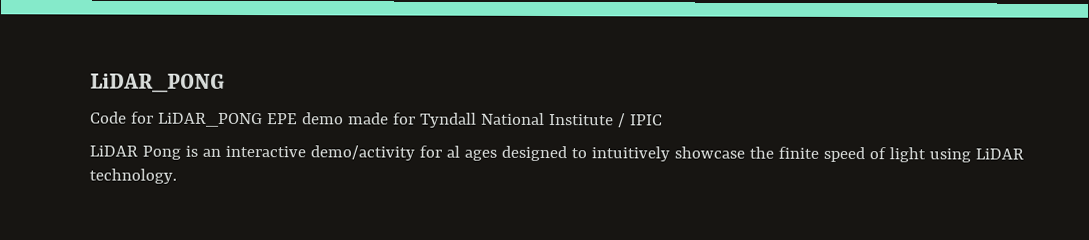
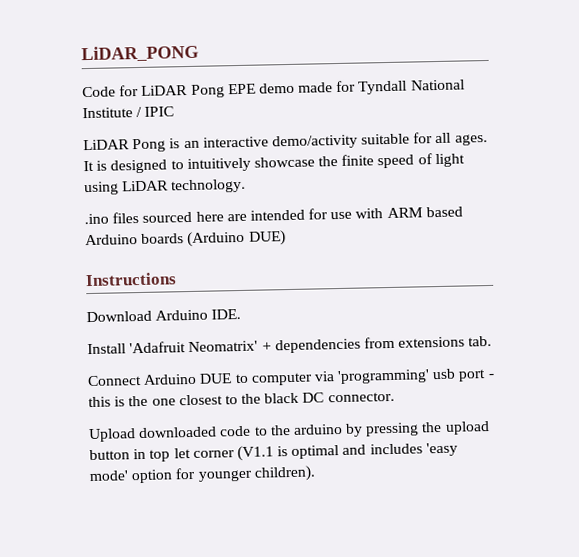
- Code for LiDAR_PONG EPE demo made for Tyndall National Institute / IPIC
+ Code for LiDAR Pong EPE demo made for Tyndall National Institute / IPIC
- LiDAR Pong is an interactive demo/activity for al ages designed to intuitively showcase the finite speed of light using LiDAR technology.
+ LiDAR Pong is an interactive demo/activity suitable for all ages. It is designed to intuitively showcase the finite speed of light using LiDAR technology.
+ .ino files sourced here are intended for use with ARM based Arduino boards (Arduino DUE)
+ Instructions
+ Download Arduino IDE.
+ Install 'Adafruit Neomatrix' + dependencies from extensions tab.
+ Connect Arduino DUE to computer via 'programming' usb port - this is the one closest to the black DC connector.
+ Upload downloaded code to the arduino by pressing the upload button in top let corner (V1.1 is optimal and includes 'easy mode' option for younger children).

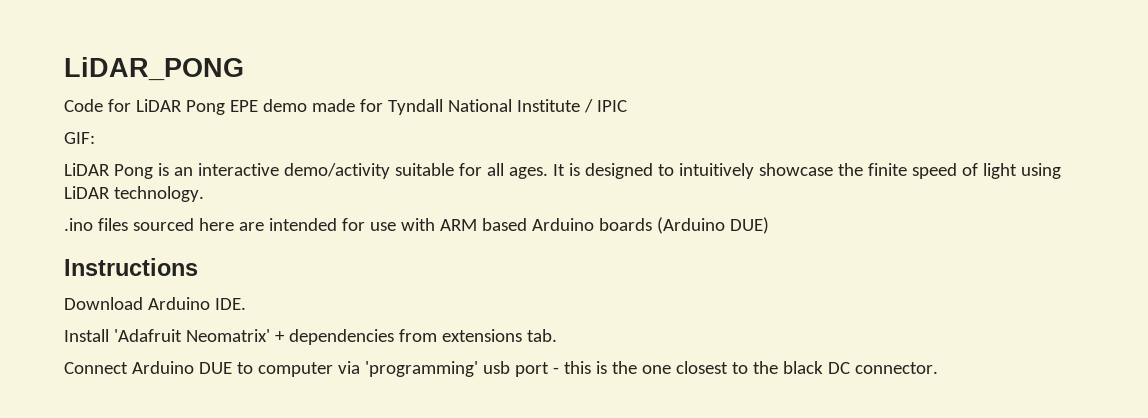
+ GIF:
- Upload downloaded code to the arduino by pressing the upload button in top let corner (V1.1 is optimal and includes 'easy mode' option for younger children).

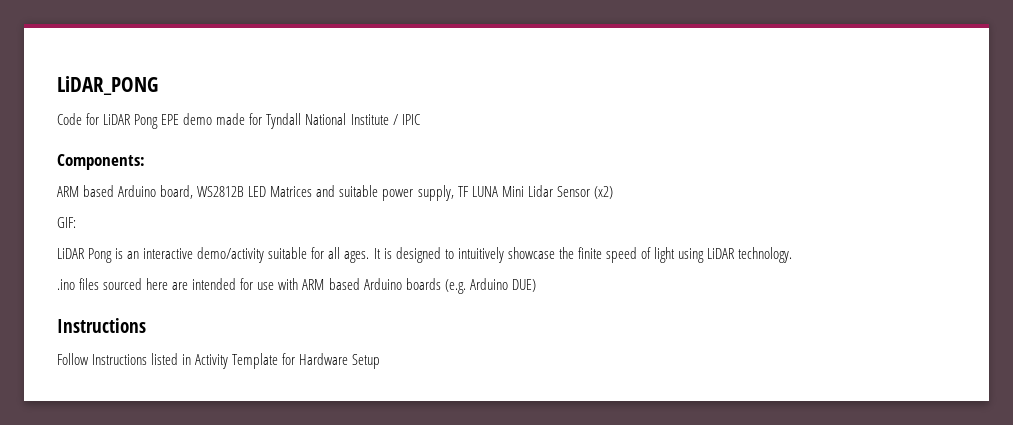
+ Components:
+ ARM based Arduino board, WS2812B LED Matrices and suitable power supply, TF LUNA Mini Lidar Sensor (x2)
- .ino files sourced here are intended for use with ARM based Arduino boards (Arduino DUE)
+ .ino files sourced here are intended for use with ARM based Arduino boards (e.g. Arduino DUE)
- Download Arduino IDE.
- Install 'Adafruit Neomatrix' + dependencies from extensions tab.
- Connect Arduino DUE to computer via 'programming' usb port - this is the one closest to the black DC connector.
+ Follow Instructions listed in Activity Template for Hardware Setup

